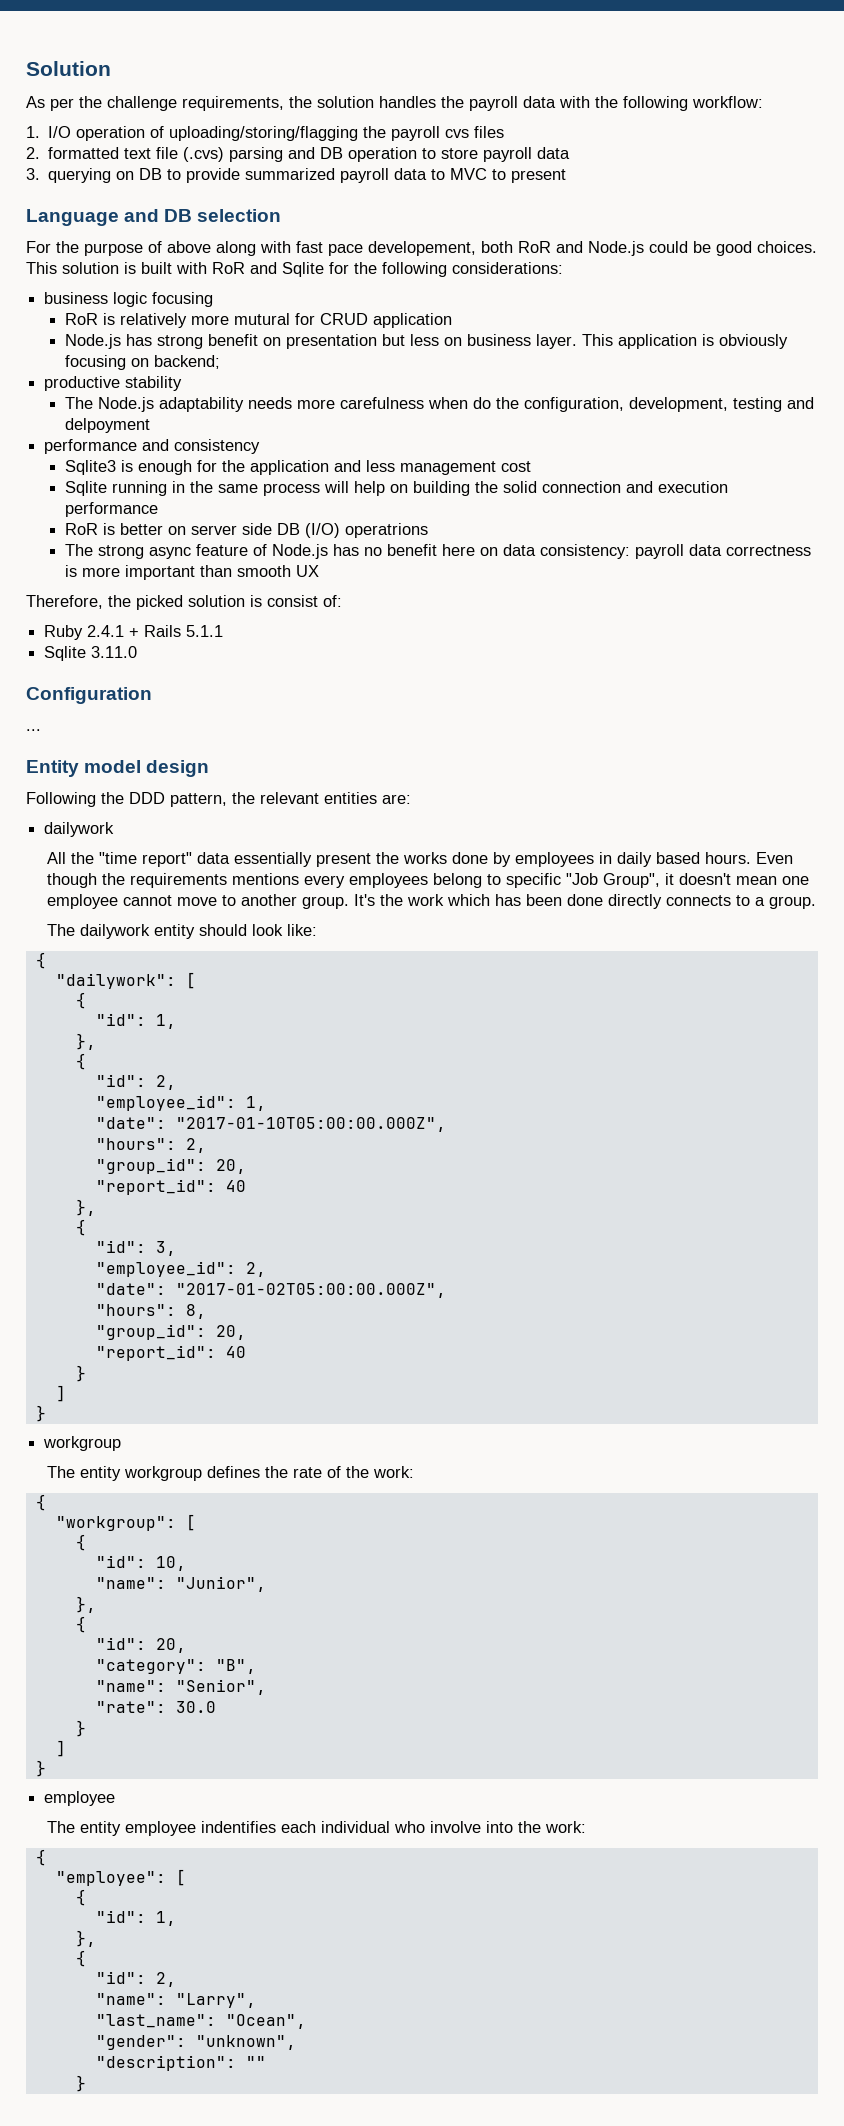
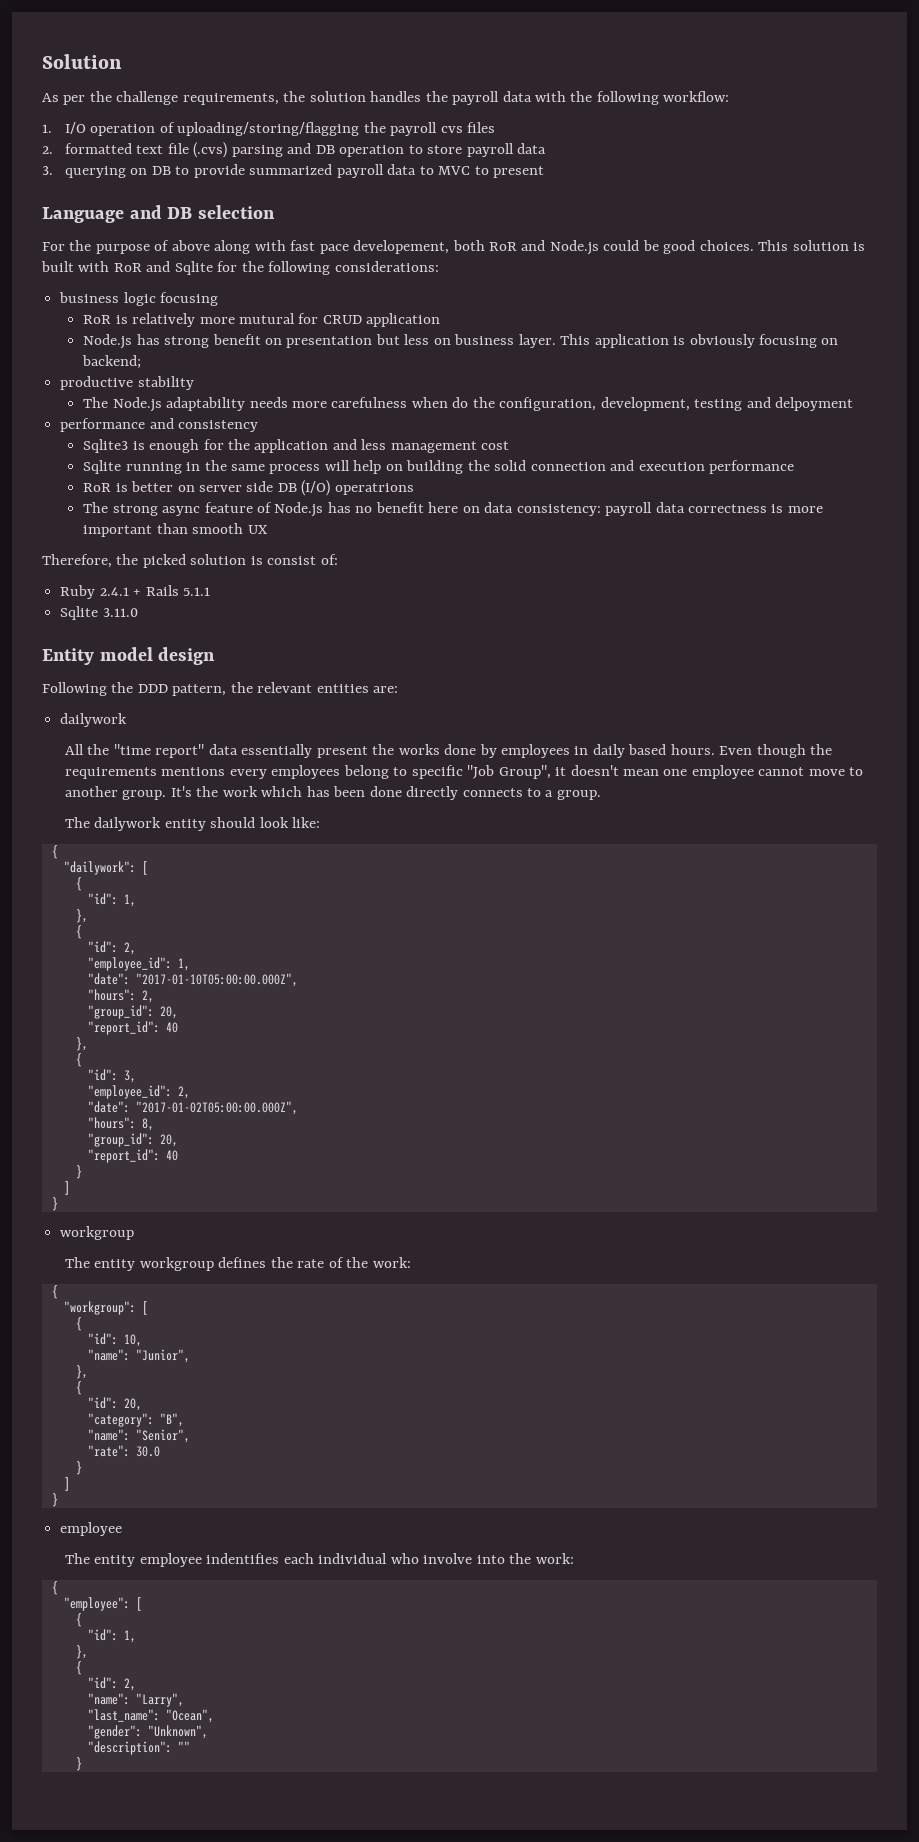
- Configuration
- ...
- "gender": "unknown",
+ "gender": "Unknown",

